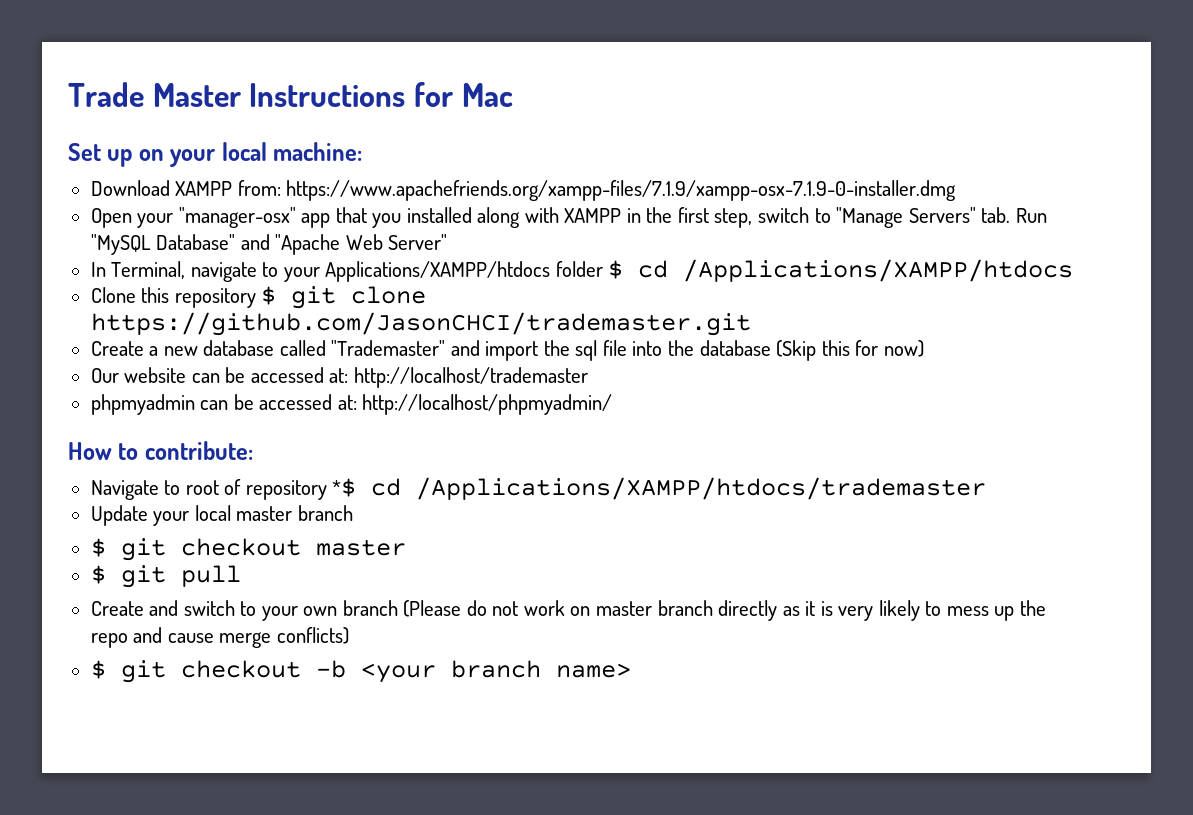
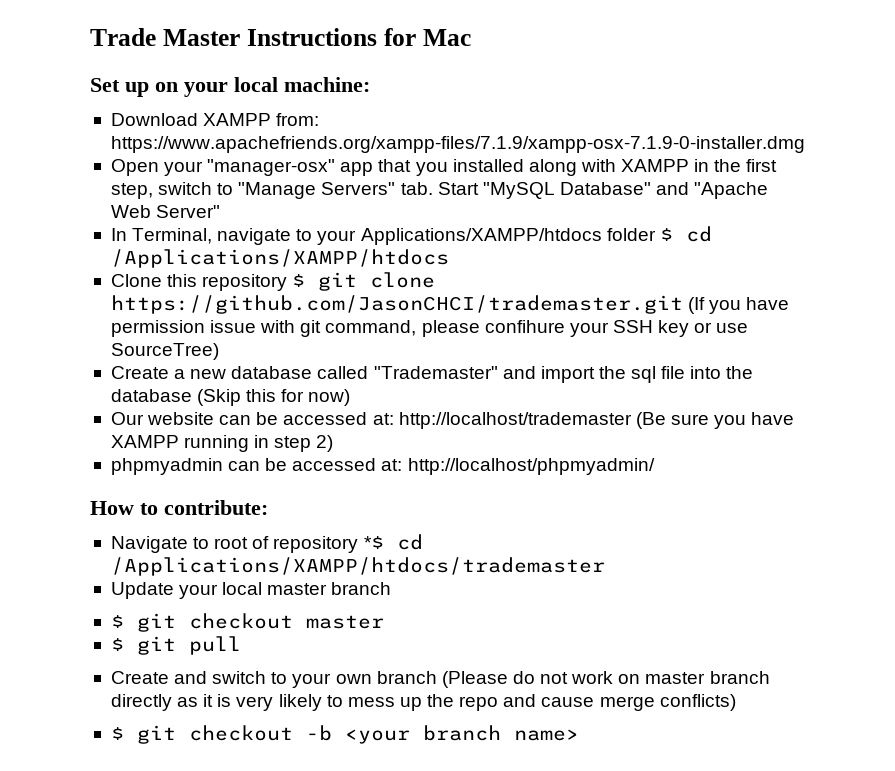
- Open your "manager-osx" app that you installed along with XAMPP in the first step, switch to "Manage Servers" tab. Run "MySQL Database" and "Apache Web Server"
+ Open your "manager-osx" app that you installed along with XAMPP in the first step, switch to "Manage Servers" tab. Start "MySQL Database" and "Apache Web Server"
- Clone this repository $ git clone https://github.com/JasonCHCI/trademaster.git
+ Clone this repository $ git clone https://github.com/JasonCHCI/trademaster.git (If you have permission issue with git command, please confihure your SSH key or use SourceTree)
- Our website can be accessed at: http://localhost/trademaster
+ Our website can be accessed at: http://localhost/trademaster (Be sure you have XAMPP running in step 2)

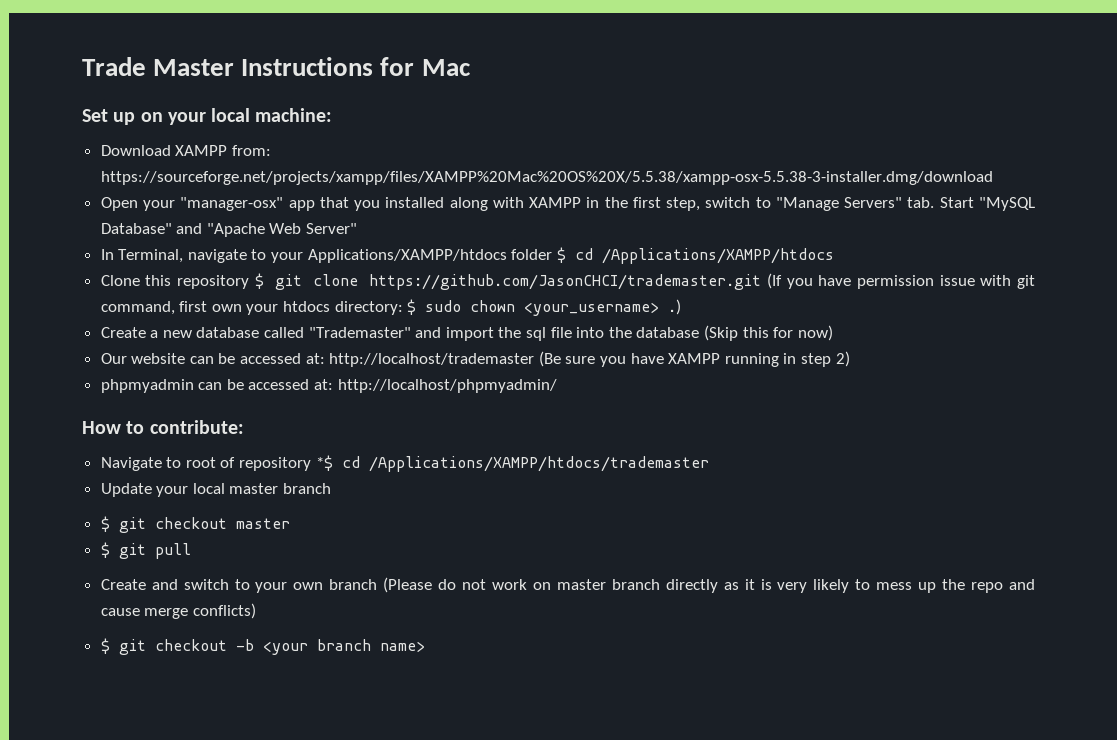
- Download XAMPP from: https://www.apachefriends.org/xampp-files/7.1.9/xampp-osx-7.1.9-0-installer.dmg
+ Download XAMPP from: https://sourceforge.net/projects/xampp/files/XAMPP%20Mac%20OS%20X/5.5.38/xampp-osx-5.5.38-3-installer.dmg/download
- Clone this repository $ git clone https://github.com/JasonCHCI/trademaster.git (If you have permission issue with git command, please confihure your SSH key or use SourceTree)
+ Clone this repository $ git clone https://github.com/JasonCHCI/trademaster.git (If you have permission issue with git command, first own your htdocs directory: $ sudo chown <your_username> .)

